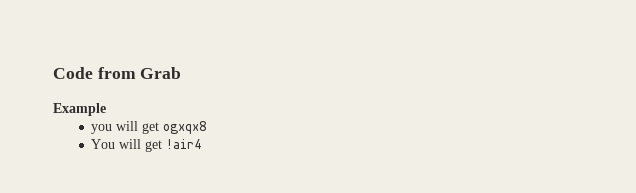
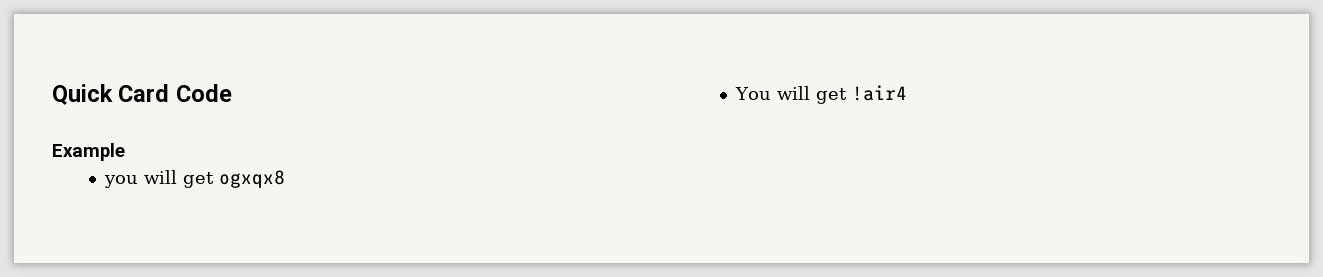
- Code from Grab
+ Quick Card Code

